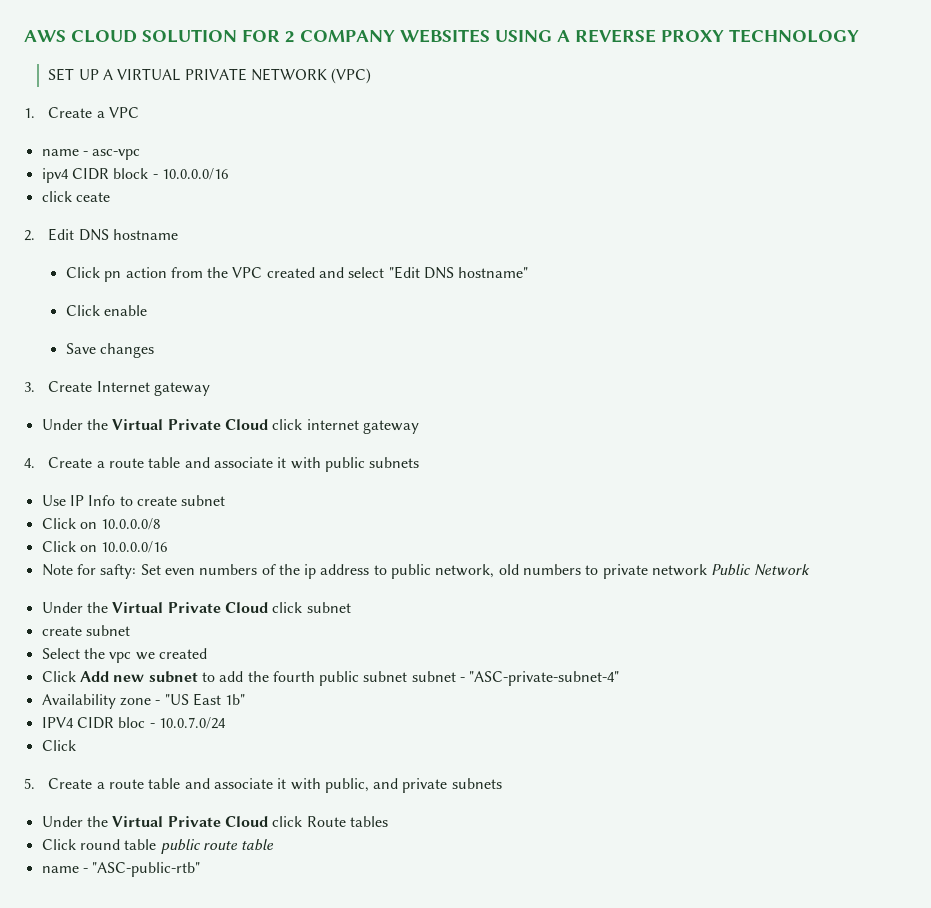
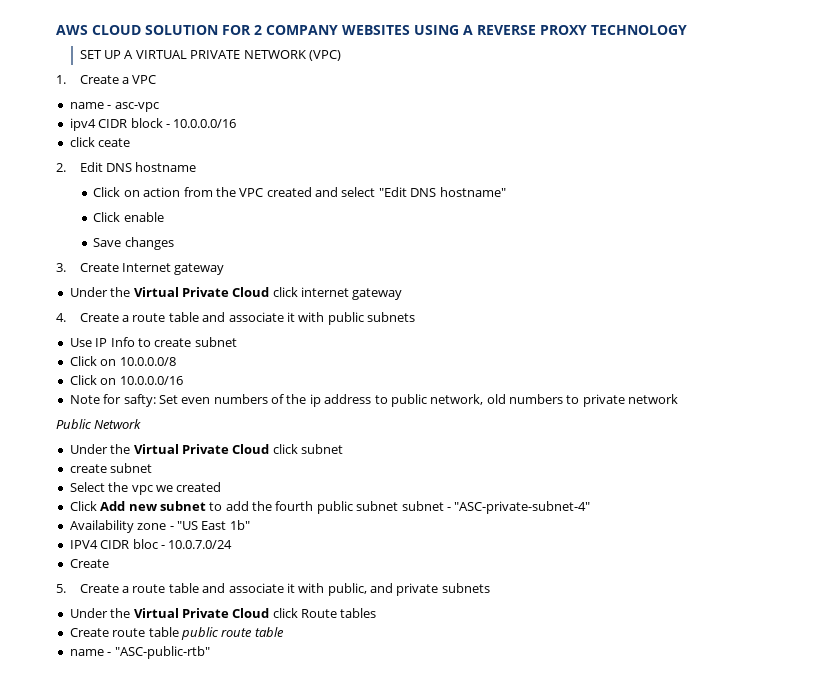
- Click pn action from the VPC created and select "Edit DNS hostname"
+ Click on action from the VPC created and select "Edit DNS hostname"
- Note for safty: Set even numbers of the ip address to public network, old numbers to private network Public Network
+ Note for safty: Set even numbers of the ip address to public network, old numbers to private network
+ Public Network
  IPV4 CIDR bloc - 10.0.7.0/24
- Click
+ Create
- Click round table public route table
+ Create route table public route table

